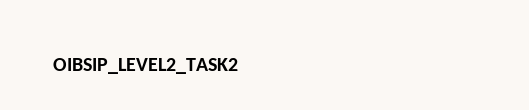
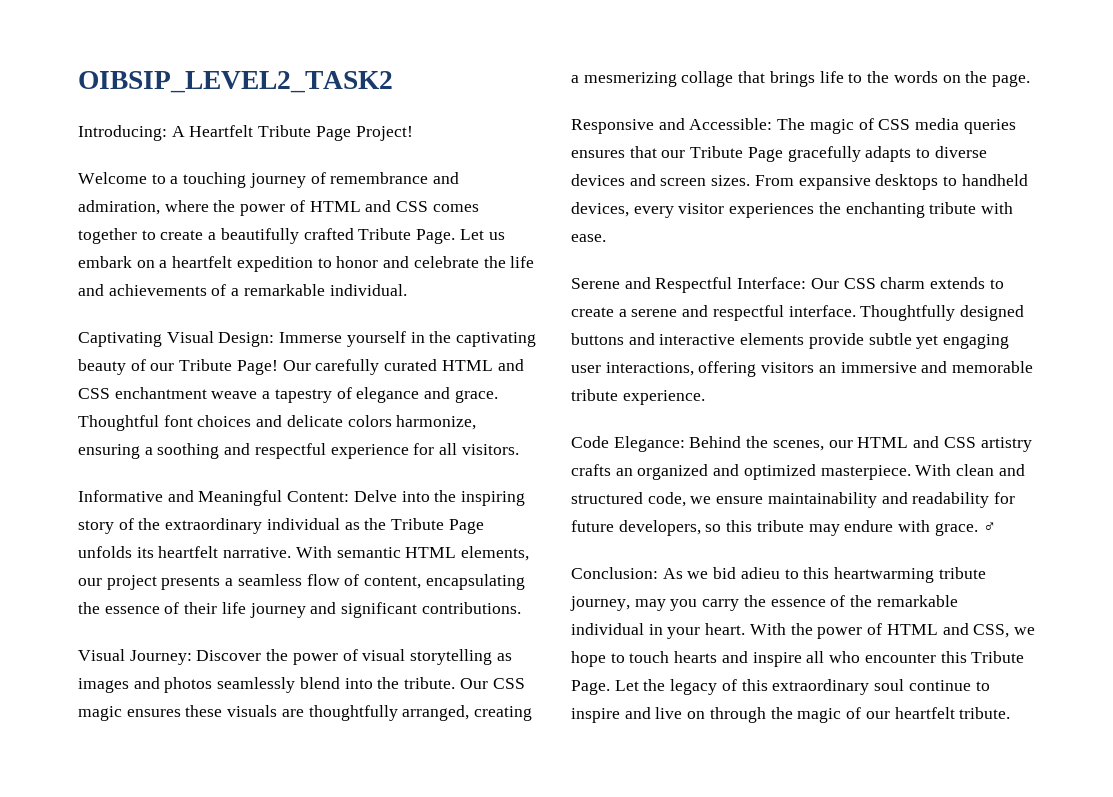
+ Introducing: A Heartfelt Tribute Page Project!
+ Welcome to a touching journey of remembrance and admiration, where the power of HTML and CSS comes together to create a beautifully crafted Tribute Page. Let us embark on a heartfelt expedition to honor and celebrate the life and achievements of a remarkable individual.
+ Captivating Visual Design: Immerse yourself in the captivating beauty of our Tribute Page! Our carefully curated HTML and CSS enchantment weave a tapestry of elegance and grace. Thoughtful font choices and delicate colors harmonize, ensuring a soothing and respectful experience for all visitors.
+ Informative and Meaningful Content: Delve into the inspiring story of the extraordinary individual as the Tribute Page unfolds its heartfelt narrative. With semantic HTML elements, our project presents a seamless flow of content, encapsulating the essence of their life journey and significant contributions.
+ Visual Journey: Discover the power of visual storytelling as images and photos seamlessly blend into the tribute. Our CSS magic ensures these visuals are thoughtfully arranged, creating a mesmerizing collage that brings life to the words on the page.
+ Responsive and Accessible: The magic of CSS media queries ensures that our Tribute Page gracefully adapts to diverse devices and screen sizes. From expansive desktops to handheld devices, every visitor experiences the enchanting tribute with ease.
+ Serene and Respectful Interface: Our CSS charm extends to create a serene and respectful interface. Thoughtfully designed buttons and interactive elements provide subtle yet engaging user interactions, offering visitors an immersive and memorable tribute experience.
+ Code Elegance: Behind the scenes, our HTML and CSS artistry crafts an organized and optimized masterpiece. With clean and structured code, we ensure maintainability and readability for future developers, so this tribute may endure with grace. ♂
+ Conclusion: As we bid adieu to this heartwarming tribute journey, may you carry the essence of the remarkable individual in your heart. With the power of HTML and CSS, we hope to touch hearts and inspire all who encounter this Tribute Page. Let the legacy of this extraordinary soul continue to inspire and live on through the magic of our heartfelt tribute.

